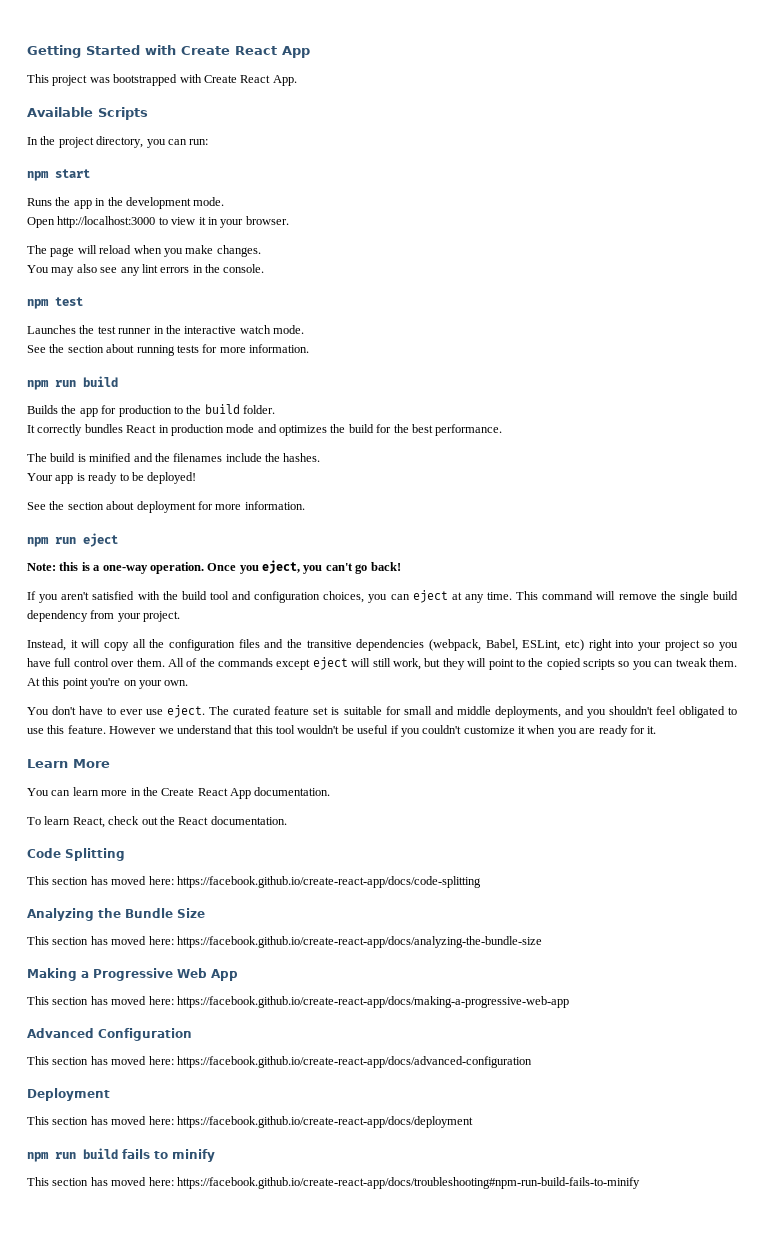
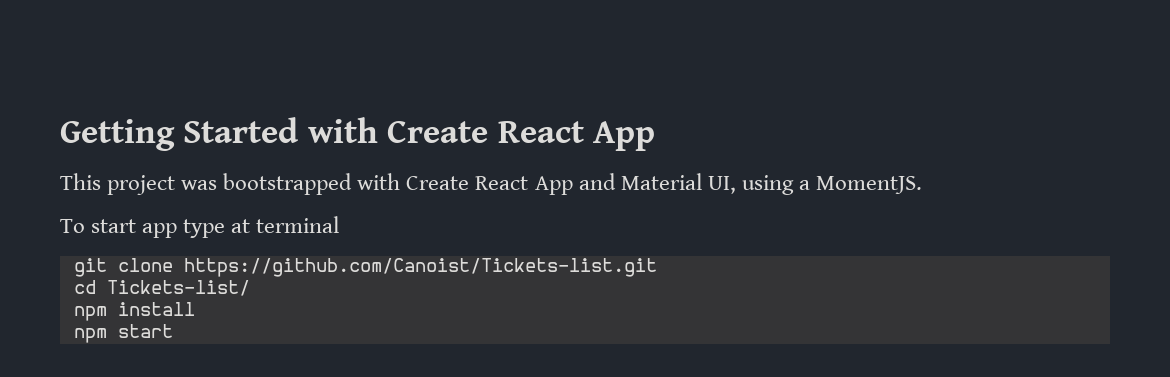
- This project was bootstrapped with Create React App.
- Available Scripts
- In the project directory, you can run:
+ This project was bootstrapped with Create React App and Material UI, using a MomentJS.
+ To start app type at terminal
+ git clone https://github.com/Canoist/Tickets-list.git
+ cd Tickets-list/
+ npm install
  npm start
- Runs the app in the development mode.
- Open http://localhost:3000 to view it in your browser.
- The page will reload when you make changes.
- You may also see any lint errors in the console.
- npm test
- Launches the test runner in the interactive watch mode.
- See the section about running tests for more information.
- npm run build
- Builds the app for production to the build folder.
- It correctly bundles React in production mode and optimizes the build for the best performance.
- The build is minified and the filenames include the hashes.
- Your app is ready to be deployed!
- See the section about deployment for more information.
- npm run eject
- Note: this is a one-way operation. Once you eject, you can't go back!
- If you aren't satisfied with the build tool and configuration choices, you can eject at any time. This command will remove the single build dependency from your project.
- Instead, it will copy all the configuration files and the transitive dependencies (webpack, Babel, ESLint, etc) right into your project so you have full control over them. All of the commands except eject will still work, but they will point to the copied scripts so you can tweak them. At this point you're on your own.
- You don't have to ever use eject. The curated feature set is suitable for small and middle deployments, and you shouldn't feel obligated to use this feature. However we understand that this tool wouldn't be useful if you couldn't customize it when you are ready for it.
- Learn More
- You can learn more in the Create React App documentation.
- To learn React, check out the React documentation.
- Code Splitting
- This section has moved here: https://facebook.github.io/create-react-app/docs/code-splitting
- Analyzing the Bundle Size
- This section has moved here: https://facebook.github.io/create-react-app/docs/analyzing-the-bundle-size
- Making a Progressive Web App
- This section has moved here: https://facebook.github.io/create-react-app/docs/making-a-progressive-web-app
- Advanced Configuration
- This section has moved here: https://facebook.github.io/create-react-app/docs/advanced-configuration
- Deployment
- This section has moved here: https://facebook.github.io/create-react-app/docs/deployment
- npm run build fails to minify
- This section has moved here: https://facebook.github.io/create-react-app/docs/troubleshooting#npm-run-build-fails-to-minify

